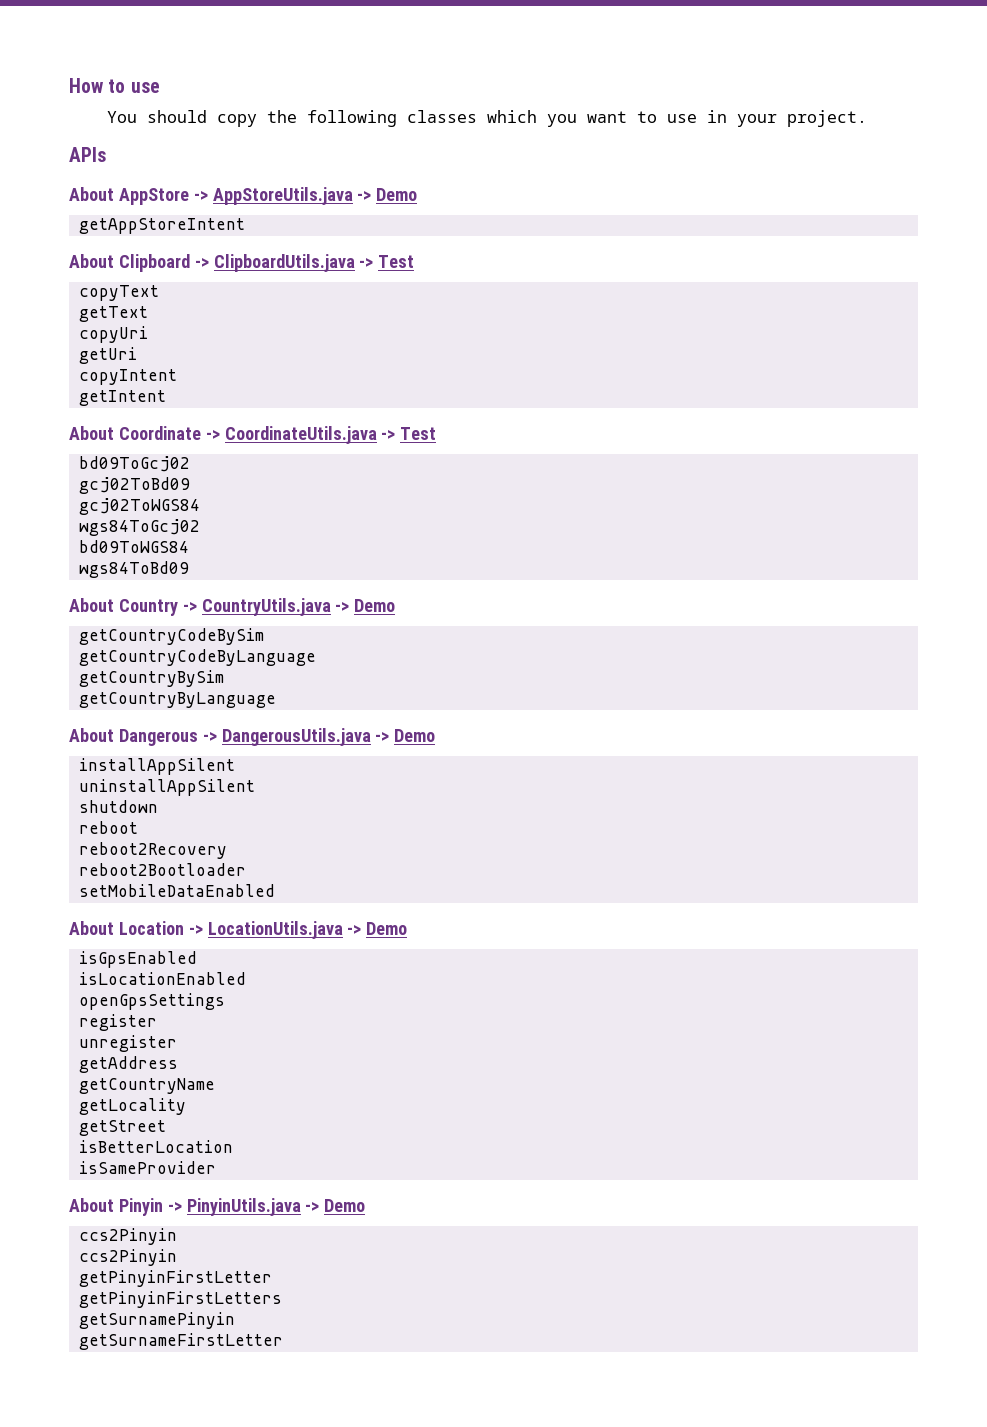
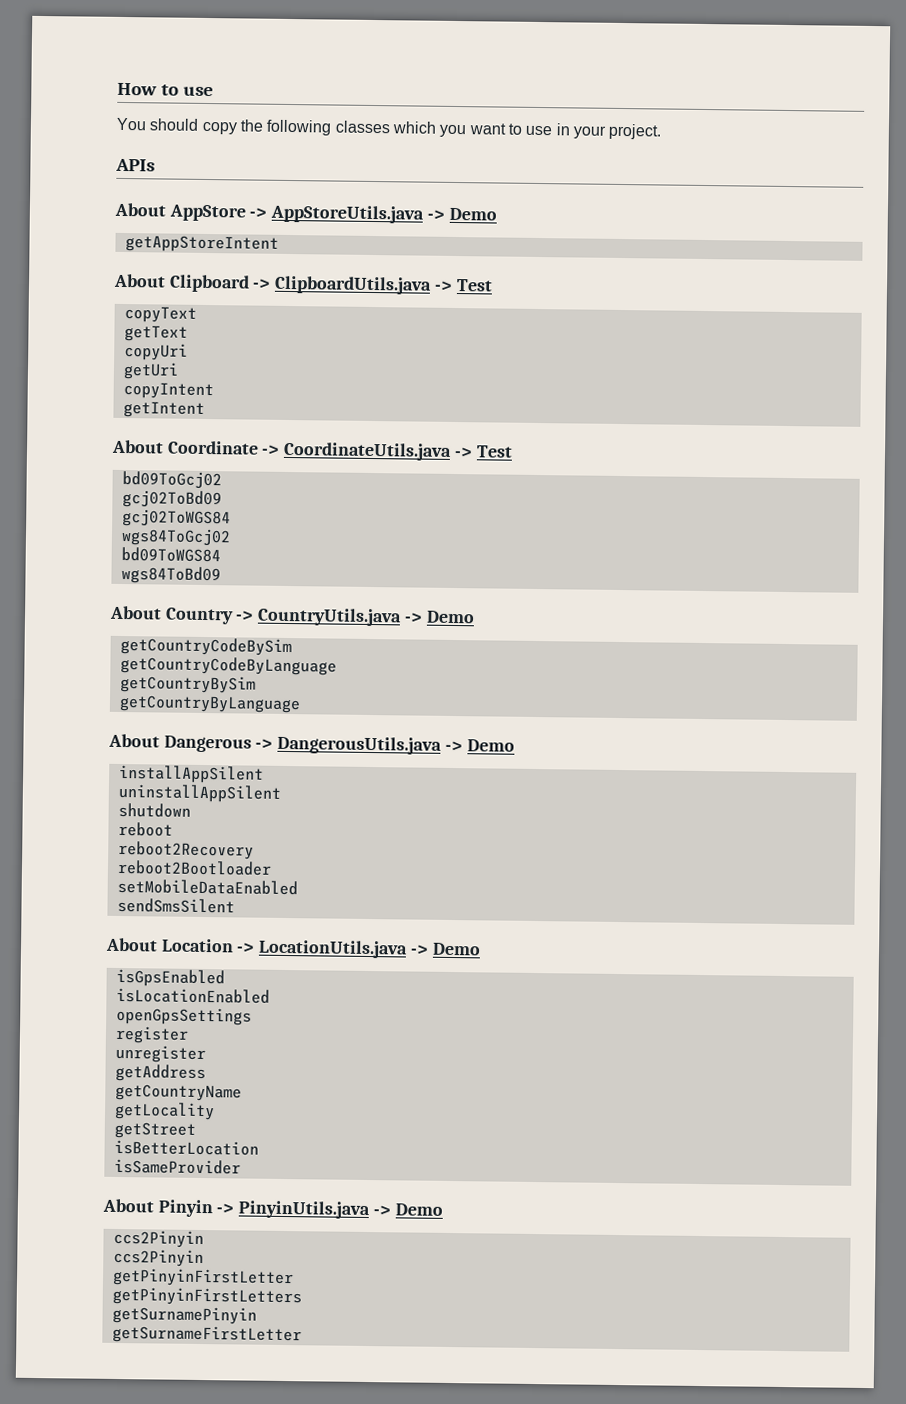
+ sendSmsSilent

